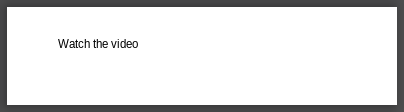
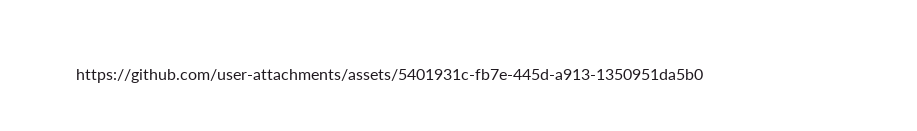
- Watch the video
+ https://github.com/user-attachments/assets/5401931c-fb7e-445d-a913-1350951da5b0

